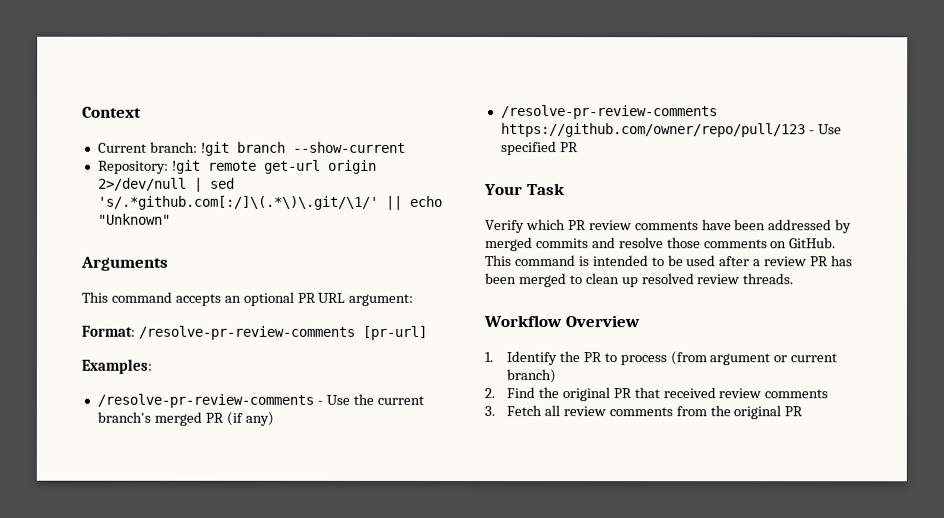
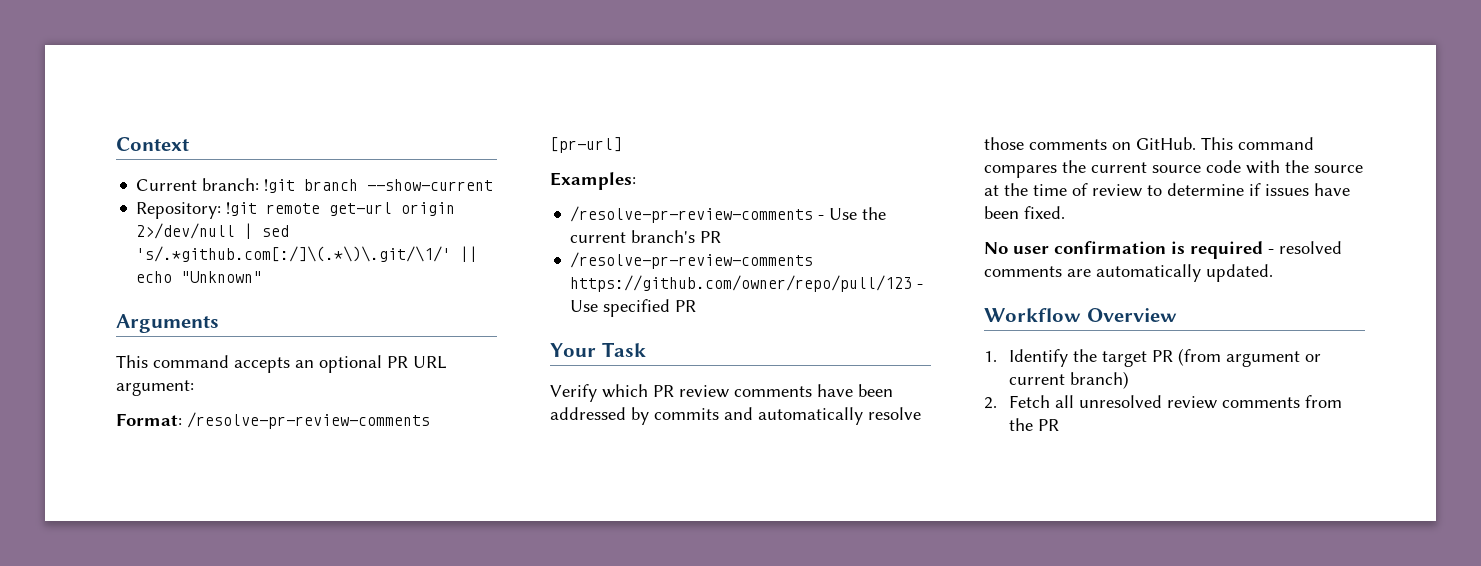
- /resolve-pr-review-comments - Use the current branch's merged PR (if any)
+ /resolve-pr-review-comments - Use the current branch's PR
- Verify which PR review comments have been addressed by merged commits and resolve those comments on GitHub.
+ Verify which PR review comments have been addressed by commits and automatically resolve those comments on GitHub.
- This command is intended to be used after a review PR has been merged to clean up resolved review threads.
+ This command compares the current source code with the source at the time of review to determine if issues have been fixed.
+ No user confirmation is required - resolved comments are automatically updated.
- 1. Identify the PR to process (from argument or current branch)
+ 1. Identify the target PR (from argument or current branch)
- 2. Find the original PR that received review comments
- 3. Fetch all review comments from the original PR
+ 2. Fetch all unresolved review comments from the PR

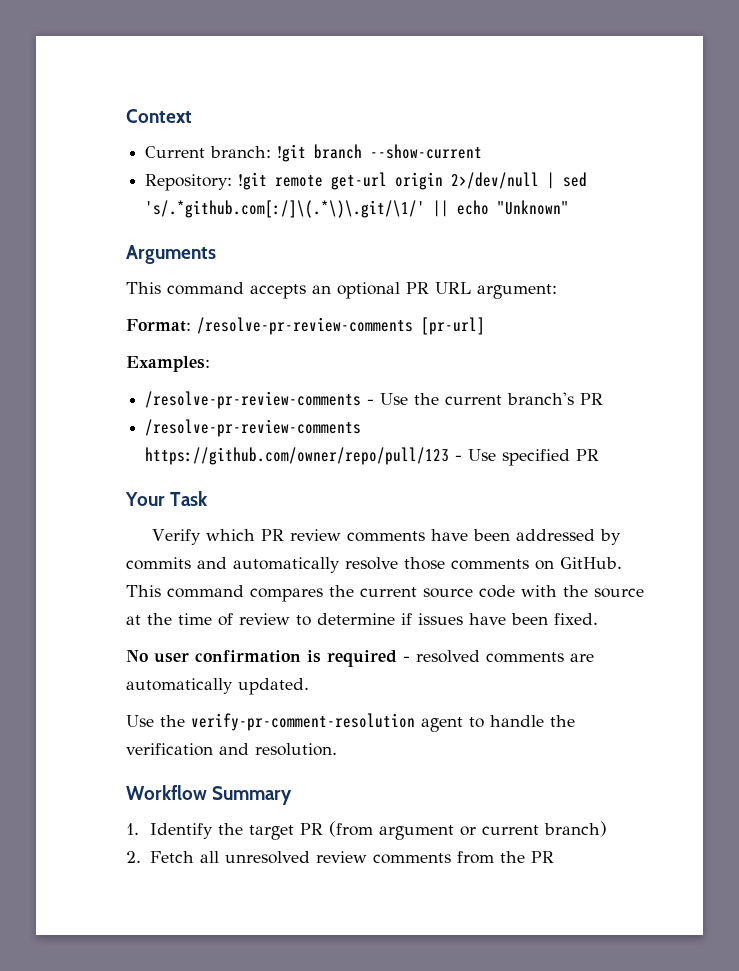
+ Use the verify-pr-comment-resolution agent to handle the verification and resolution.
- Workflow Overview
+ Workflow Summary

